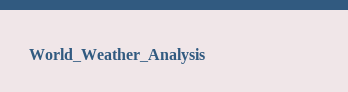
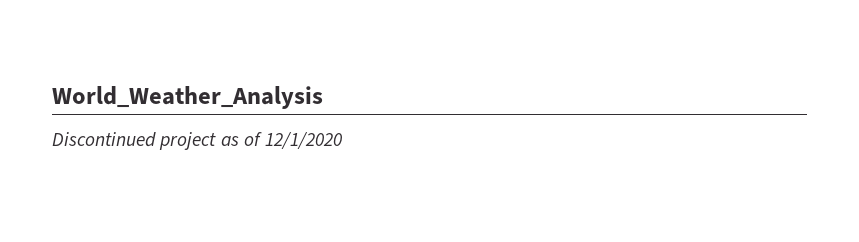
+ Discontinued project as of 12/1/2020

